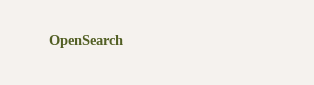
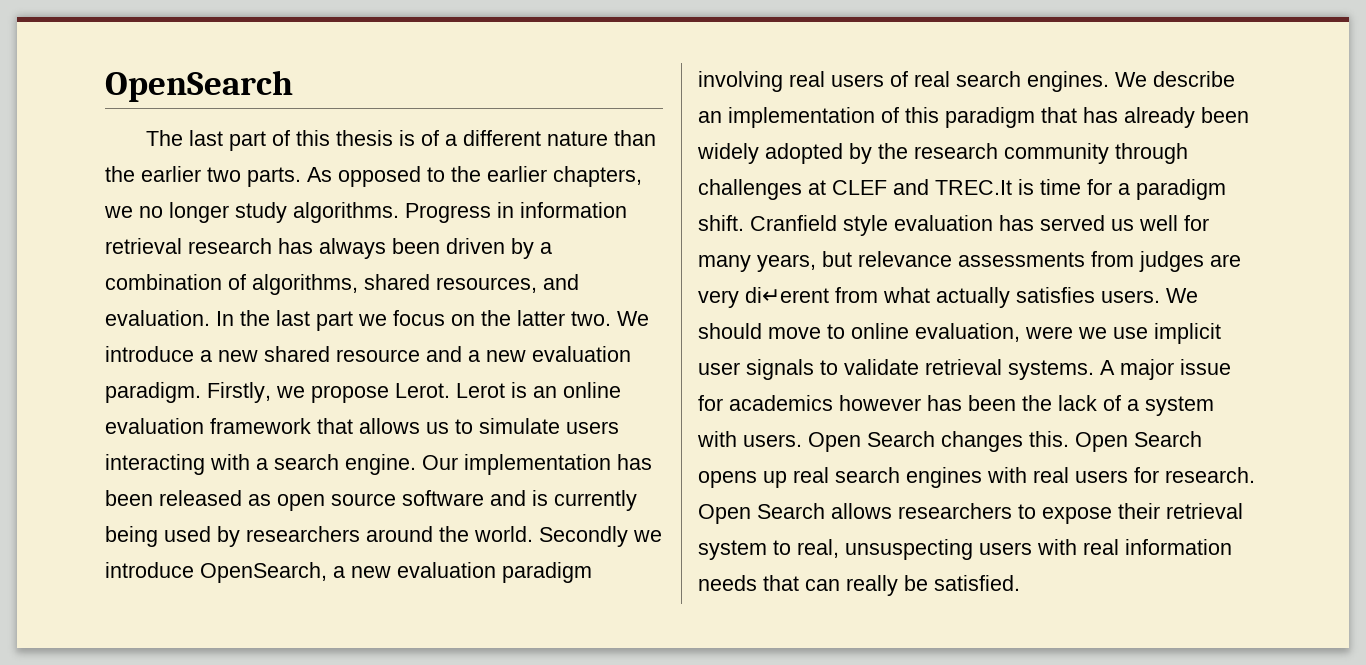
+ The last part of this thesis is of a different nature than the earlier two parts. As opposed to the earlier chapters, we no longer study algorithms. Progress in information retrieval research has always been driven by a combination of algorithms, shared resources, and evaluation. In the last part we focus on the latter two. We introduce a new shared resource and a new evaluation paradigm. Firstly, we propose Lerot. Lerot is an online evaluation framework that allows us to simulate users interacting with a search engine. Our implementation has been released as open source software and is currently being used by researchers around the world. Secondly we introduce OpenSearch, a new evaluation paradigm involving real users of real search engines. We describe an implementation of this paradigm that has already been widely adopted by the research community through challenges at CLEF and TREC.It is time for a paradigm shift. Cranfield style evaluation has served us well for many years, but relevance assessments from judges are very di↵erent from what actually satisfies users. We should move to online evaluation, were we use implicit user signals to validate retrieval systems. A major issue for academics however has been the lack of a system with users. Open Search changes this. Open Search opens up real search engines with real users for research. Open Search allows researchers to expose their retrieval system to real, unsuspecting users with real information needs that can really be satisfied.

